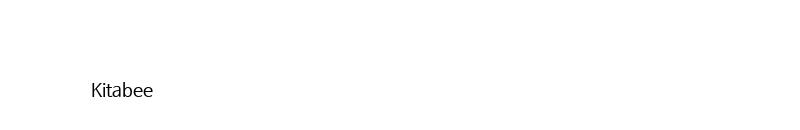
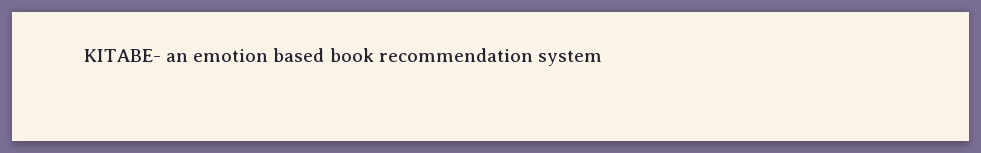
- Kitabee
+ KITABE- an emotion based book recommendation system

